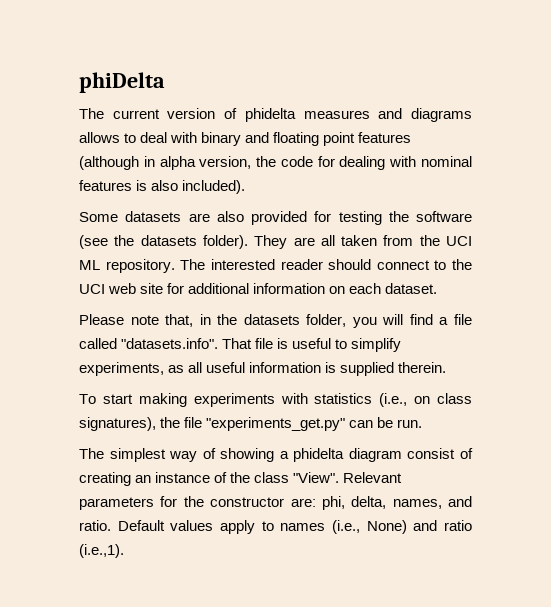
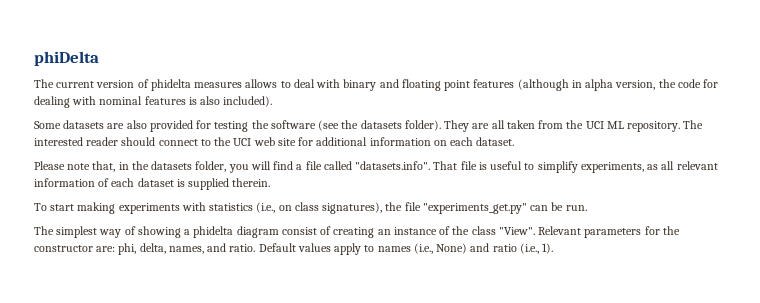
- The current version of phidelta measures and diagrams allows to deal with binary and floating point features (although in alpha version, the code for dealing with nominal features is also included).
+ The current version of phidelta measures allows to deal with binary and floating point features (although in alpha version, the code for dealing with nominal features is also included).
- Please note that, in the datasets folder, you will find a file called "datasets.info". That file is useful to simplify experiments, as all useful information is supplied therein.
+ Please note that, in the datasets folder, you will find a file called "datasets.info". That file is useful to simplify experiments, as all relevant information of each dataset is supplied therein.
- Default values apply to names (i.e., None) and ratio (i.e.,1).
+ Default values apply to names (i.e., None) and ratio (i.e., 1).

